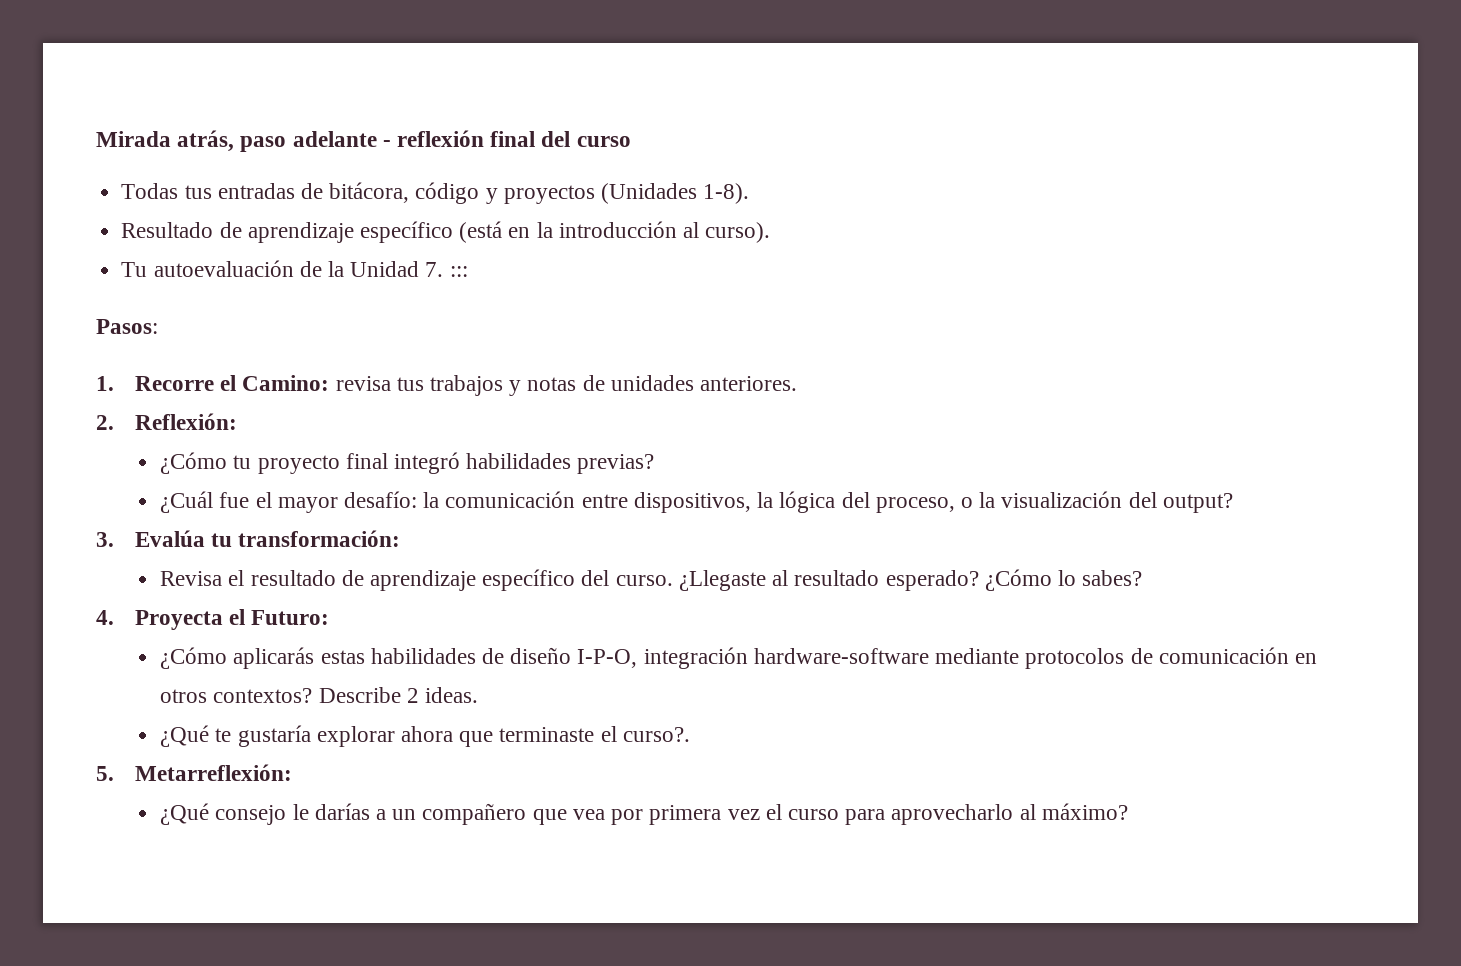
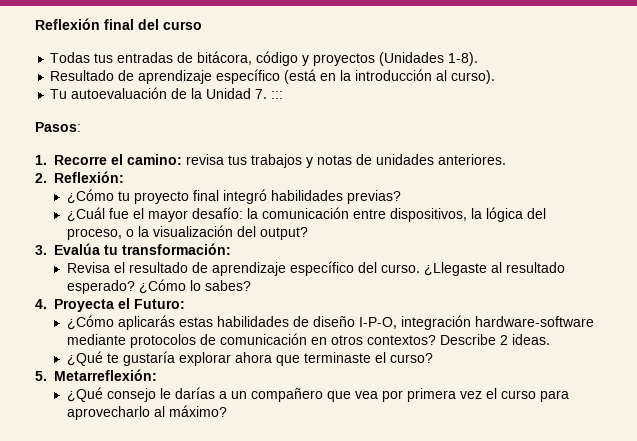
- Mirada atrás, paso adelante - reflexión final del curso
+ Reflexión final del curso
- 1. Recorre el Camino: revisa tus trabajos y notas de unidades anteriores.
+ 1. Recorre el camino: revisa tus trabajos y notas de unidades anteriores.
- ¿Qué te gustaría explorar ahora que terminaste el curso?.
+ ¿Qué te gustaría explorar ahora que terminaste el curso?

